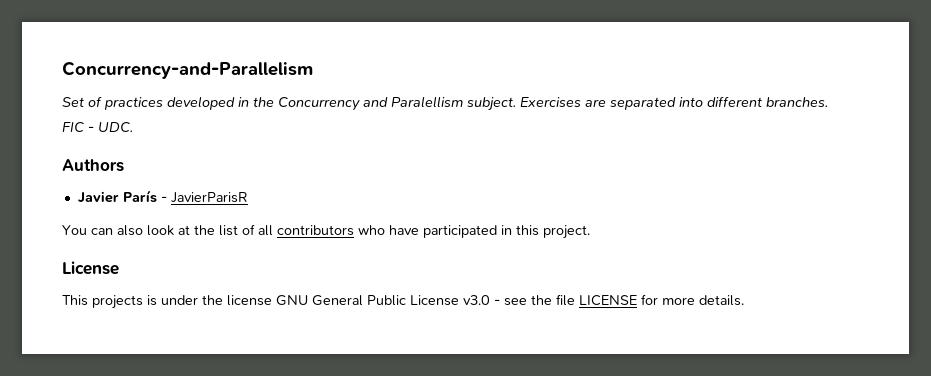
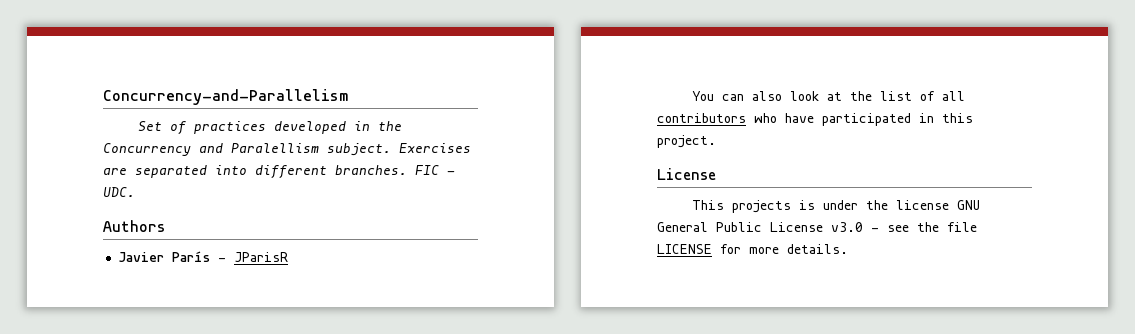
- Javier París - JavierParisR
+ Javier París - JParisR

